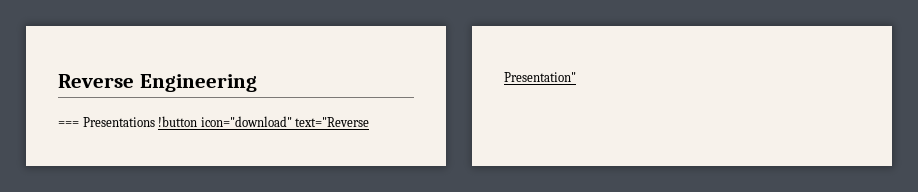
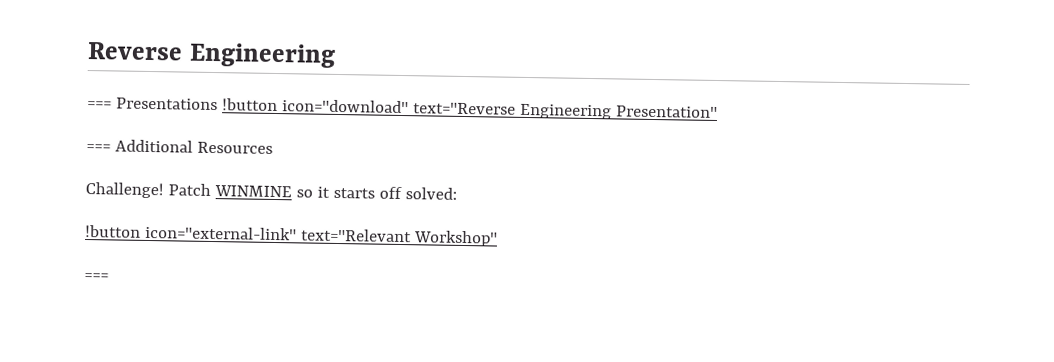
- === Presentations !button icon="download" text="Reverse Presentation"
+ === Presentations !button icon="download" text="Reverse Engineering Presentation"
+ === Additional Resources
+ Challenge! Patch WINMINE so it starts off solved:
+ !button icon="external-link" text="Relevant Workshop"
+ ===

